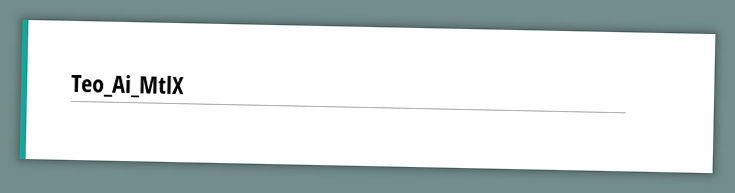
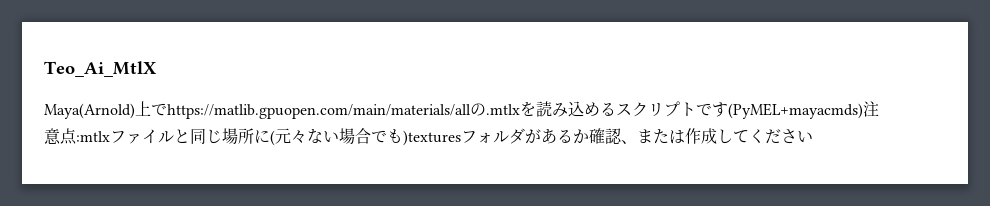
+ Maya(Arnold)上でhttps://matlib.gpuopen.com/main/materials/allの.mtlxを読み込めるスクリプトです(PyMEL+mayacmds)注意点:mtlxファイルと同じ場所に(元々ない場合でも)texturesフォルダがあるか確認、または作成してください

